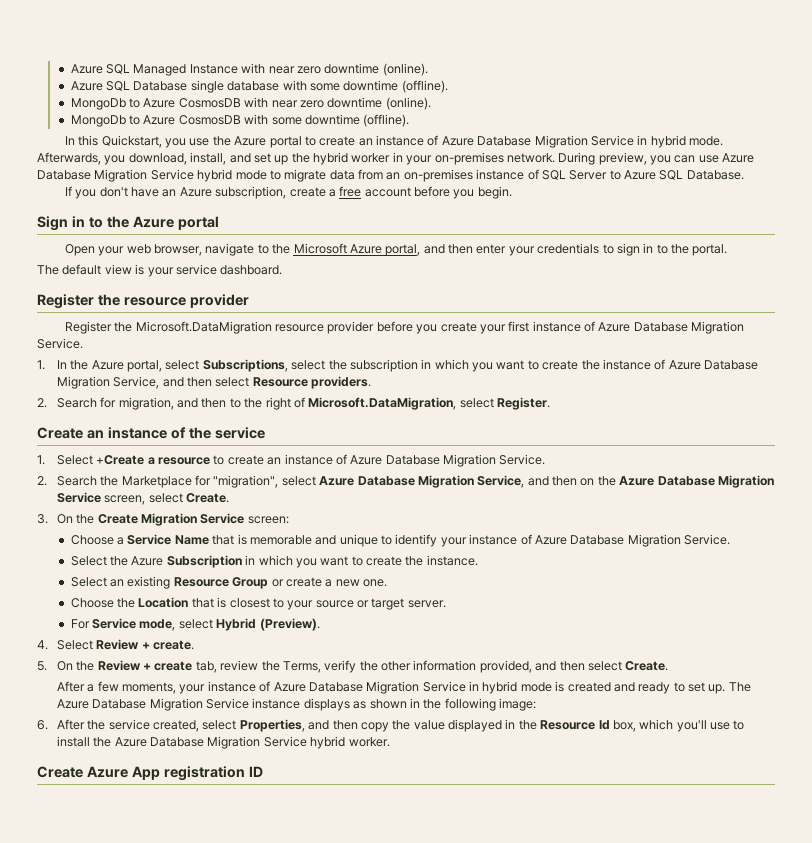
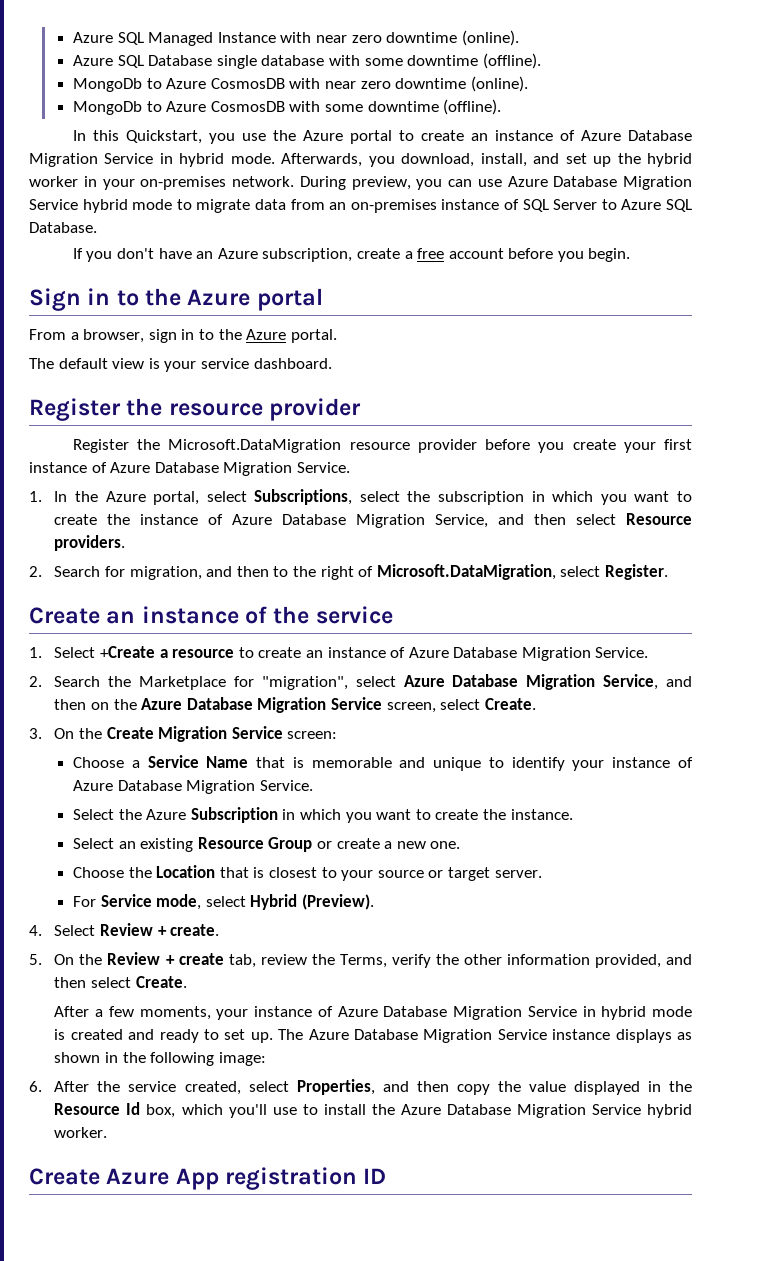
- Open your web browser, navigate to the Microsoft Azure portal, and then enter your credentials to sign in to the portal.
+ From a browser, sign in to the Azure portal.

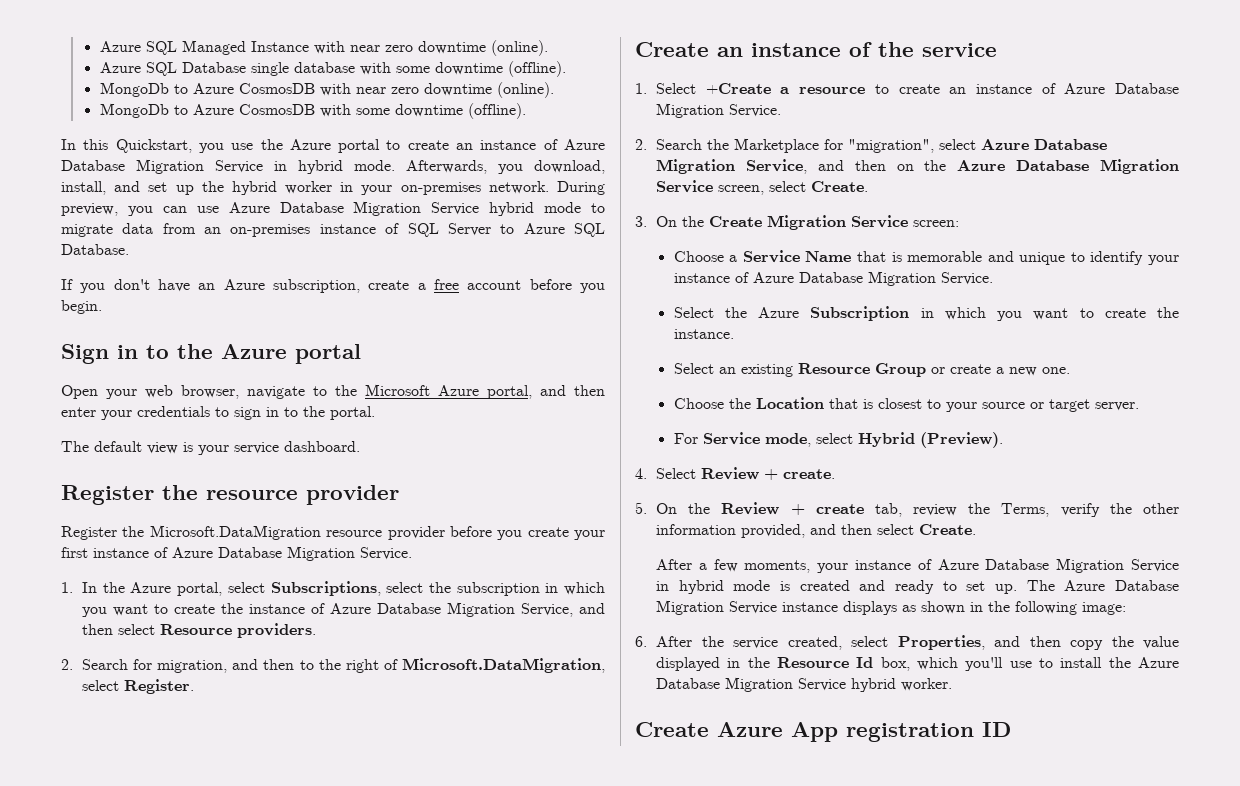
- From a browser, sign in to the Azure portal.
+ Open your web browser, navigate to the Microsoft Azure portal, and then enter your credentials to sign in to the portal.

